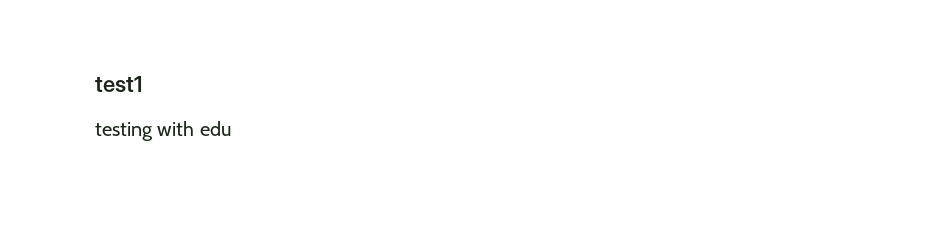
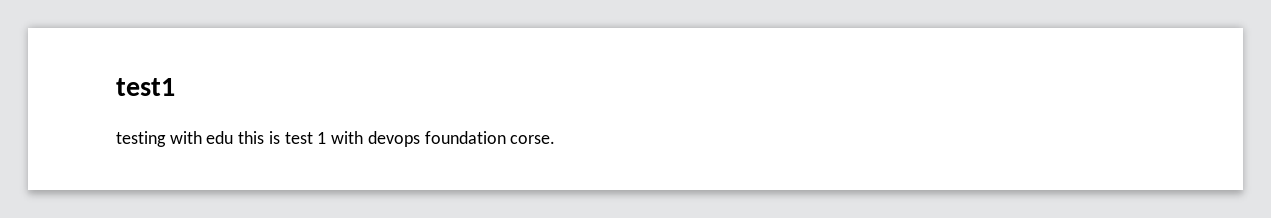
- testing with edu
+ testing with edu this is test 1 with devops foundation corse.

